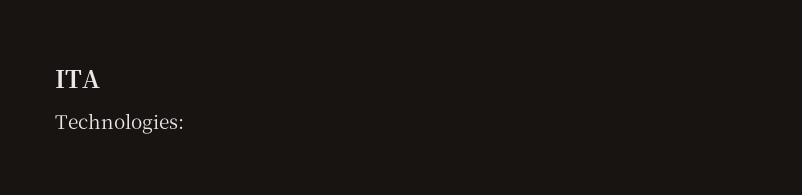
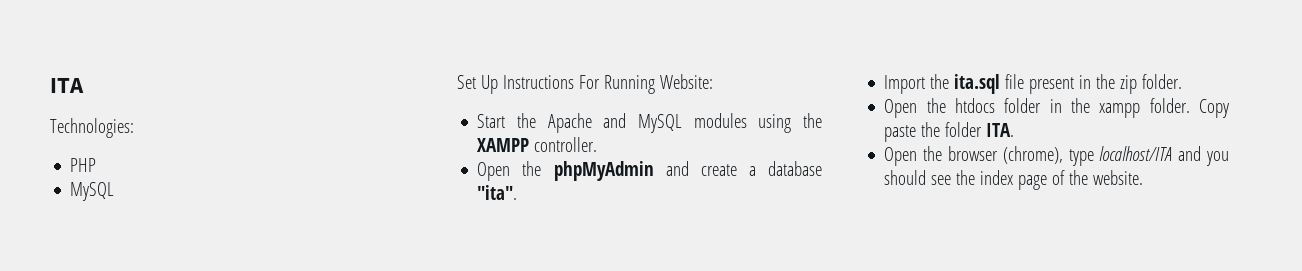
+ PHP
+ MySQL
+ Set Up Instructions For Running Website:
+ Start the Apache and MySQL modules using the XAMPP controller.
+ Open the phpMyAdmin and create a database "ita".
+ Import the ita.sql file present in the zip folder.
+ Open the htdocs folder in the xampp folder. Copy paste the folder ITA.
+ Open the browser (chrome), type localhost/ITA and you should see the index page of the website.

